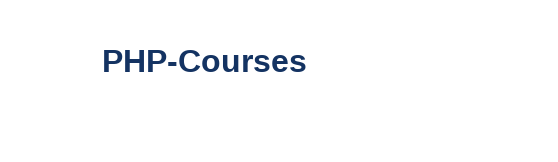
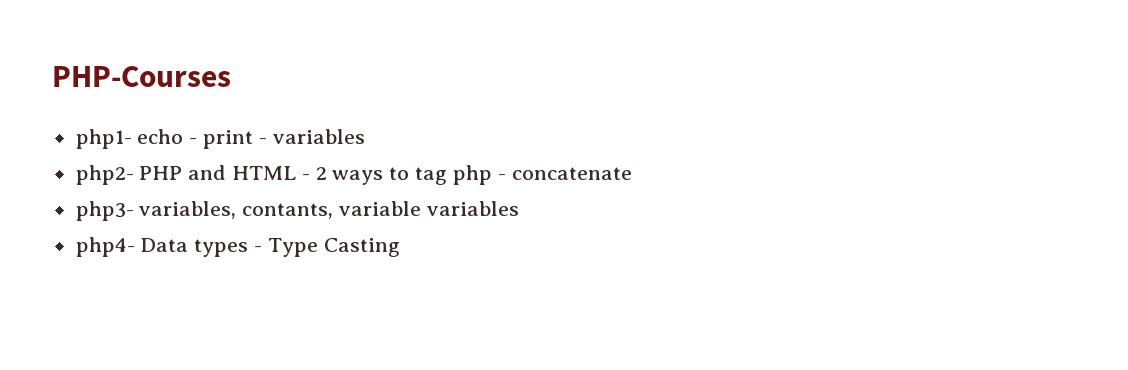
+ php1- echo - print - variables
+ php2- PHP and HTML - 2 ways to tag php - concatenate
+ php3- variables, contants, variable variables
+ php4- Data types - Type Casting

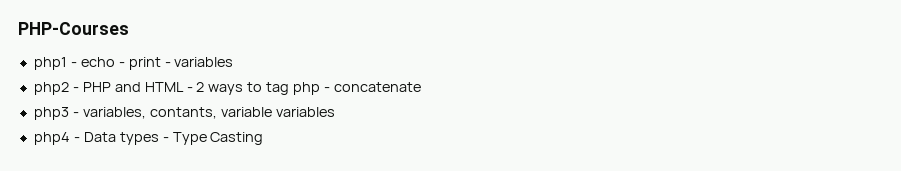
- php1- echo - print - variables
+ php1 - echo - print - variables
- php2- PHP and HTML - 2 ways to tag php - concatenate
+ php2 - PHP and HTML - 2 ways to tag php - concatenate
- php3- variables, contants, variable variables
+ php3 - variables, contants, variable variables
- php4- Data types - Type Casting
+ php4 - Data types - Type Casting

